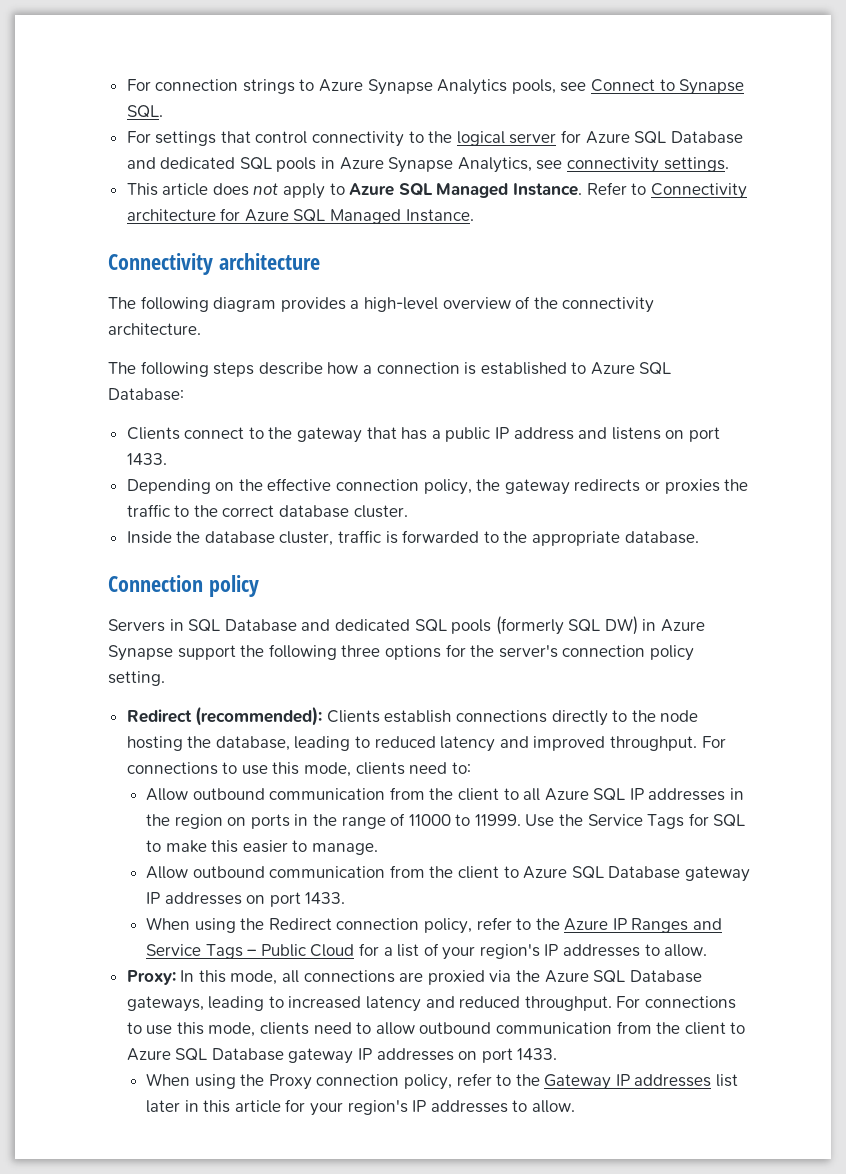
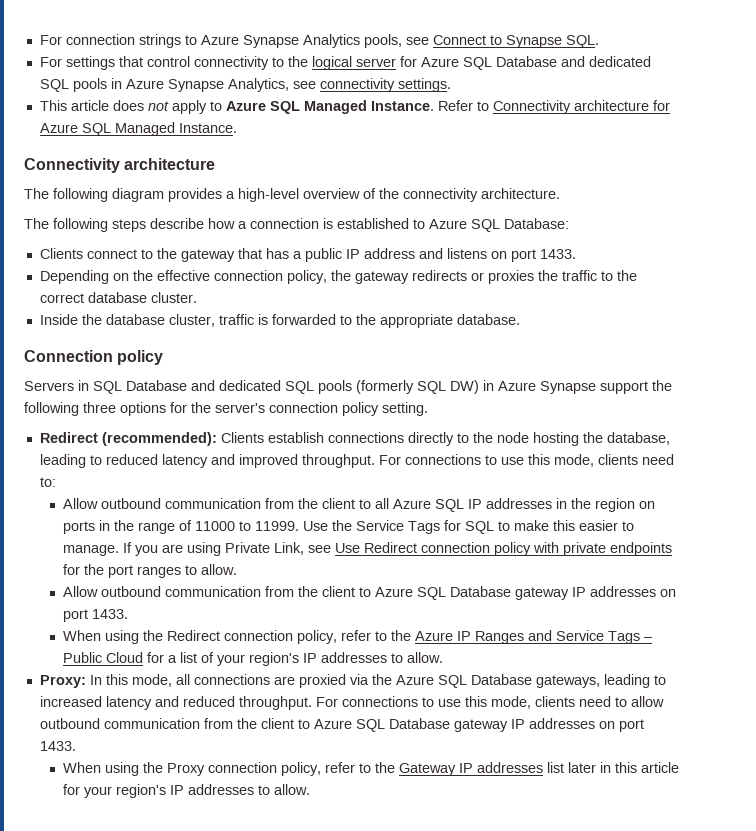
+ If you are using Private Link, see Use Redirect connection policy with private endpoints for the port ranges to allow.

